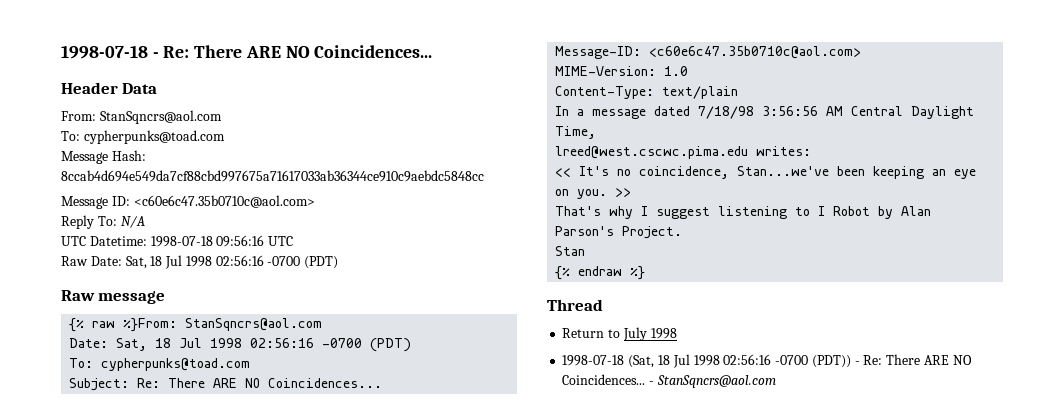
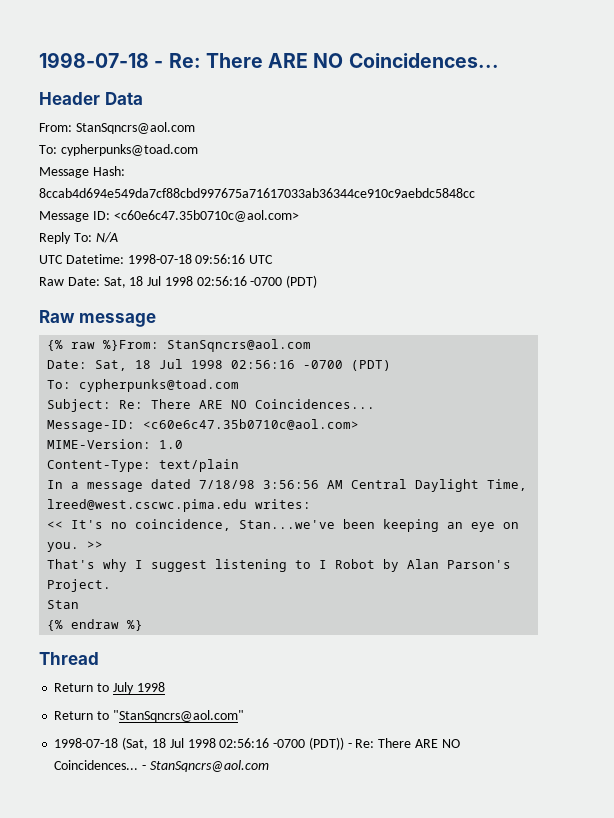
+ Return to "StanSqncrs@aol.com"

